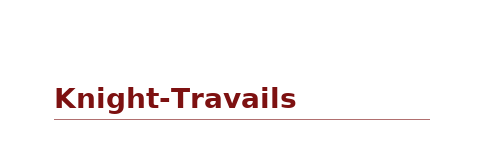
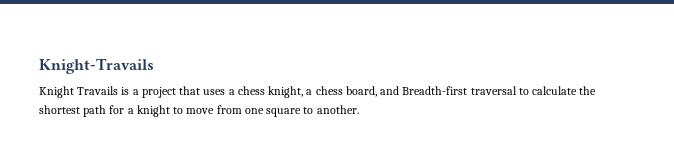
+ Knight Travails is a project that uses a chess knight, a chess board, and Breadth-first traversal to calculate the shortest path for a knight to move from one square to another.

